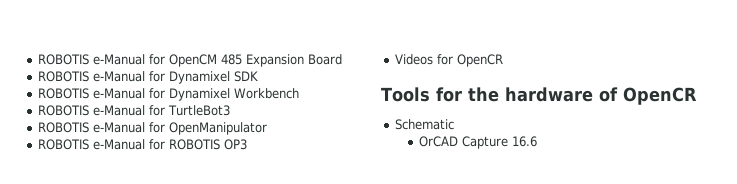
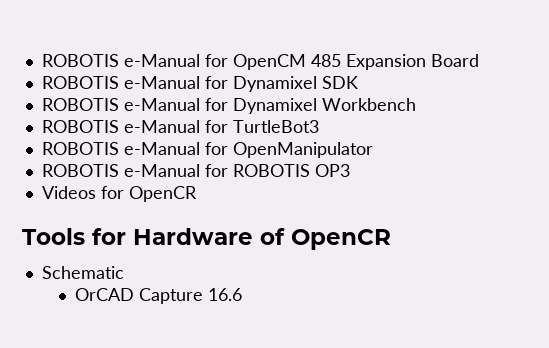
- Tools for the hardware of OpenCR
+ Tools for Hardware of OpenCR

